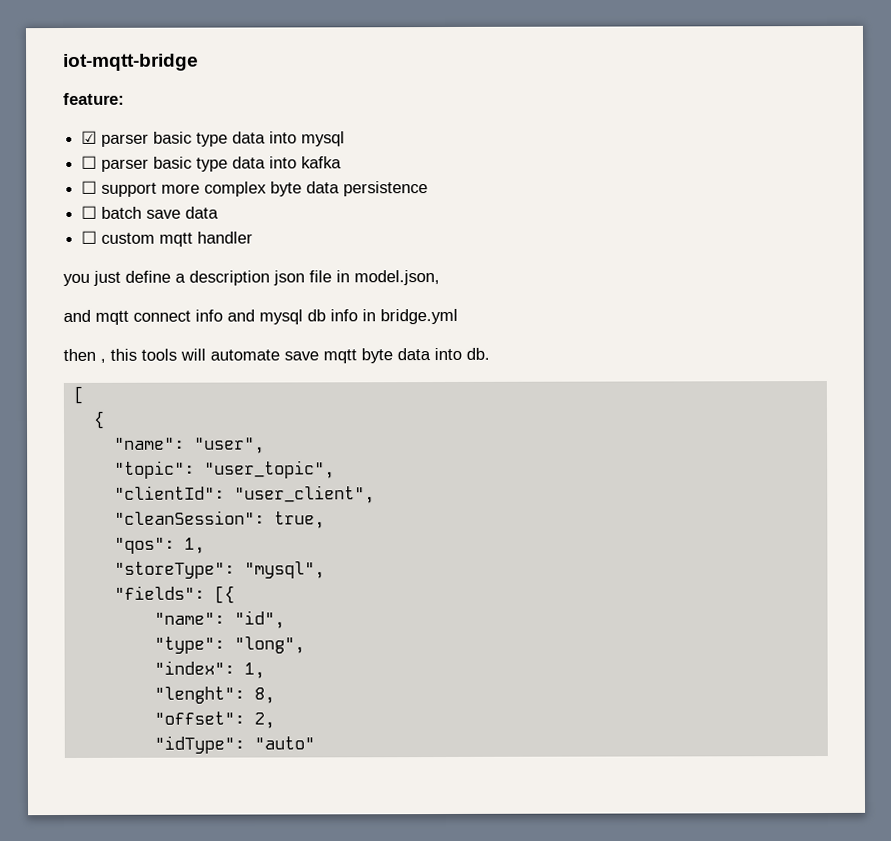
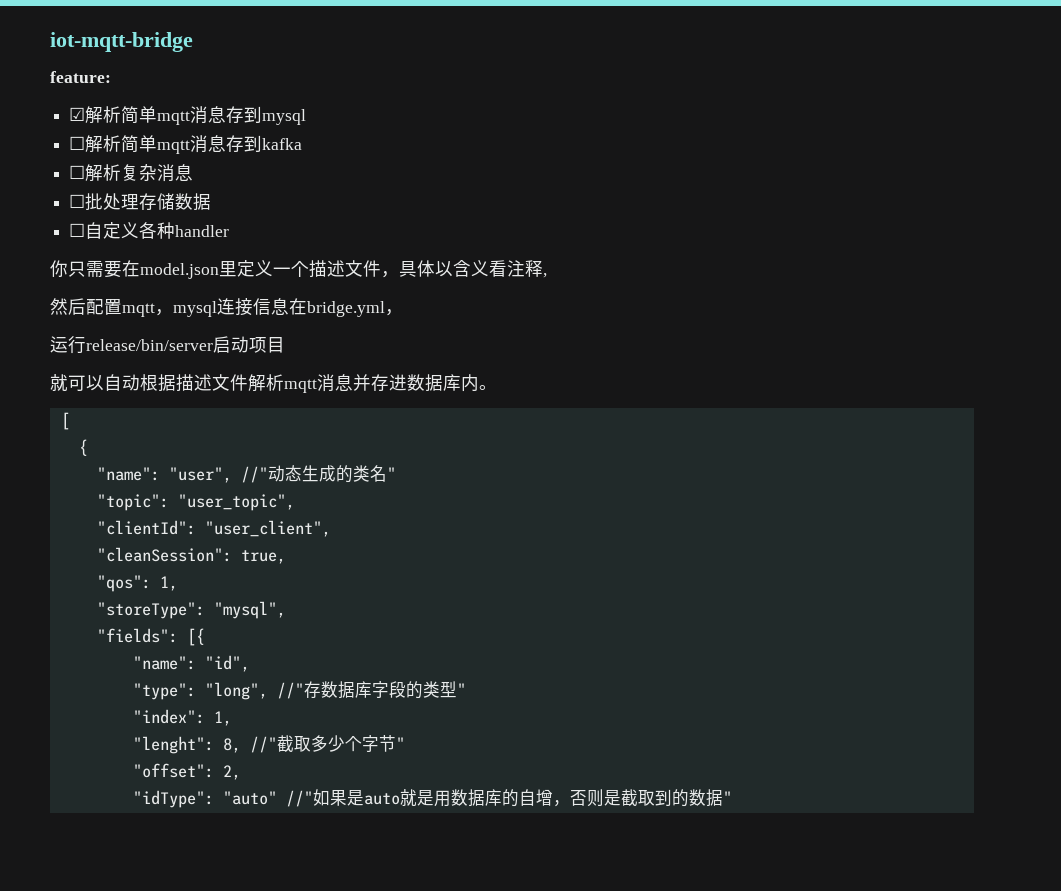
- ☑ parser basic type data into mysql
- ☐ parser basic type data into kafka
- ☐ support more complex byte data persistence
- ☐ batch save data
- ☐ custom mqtt handler
+ ☑解析简单mqtt消息存到mysql
+ ☐解析简单mqtt消息存到kafka
+ ☐解析复杂消息
+ ☐批处理存储数据
+ ☐自定义各种handler
- you just define a description json file in model.json,
- and mqtt connect info and mysql db info in bridge.yml
- then , this tools will automate save mqtt byte data into db.
+ 你只需要在model.json里定义一个描述文件，具体以含义看注释,
+ 然后配置mqtt，mysql连接信息在bridge.yml，
+ 运行release/bin/server启动项目
+ 就可以自动根据描述文件解析mqtt消息并存进数据库内。
- "name": "user",
+ "name": "user", //"动态生成的类名"
- "type": "long",
+ "type": "long", //"存数据库字段的类型"
- "lenght": 8,
+ "lenght": 8, //"截取多少个字节"
- "idType": "auto"
+ "idType": "auto" //"如果是auto就是用数据库的自增，否则是截取到的数据"

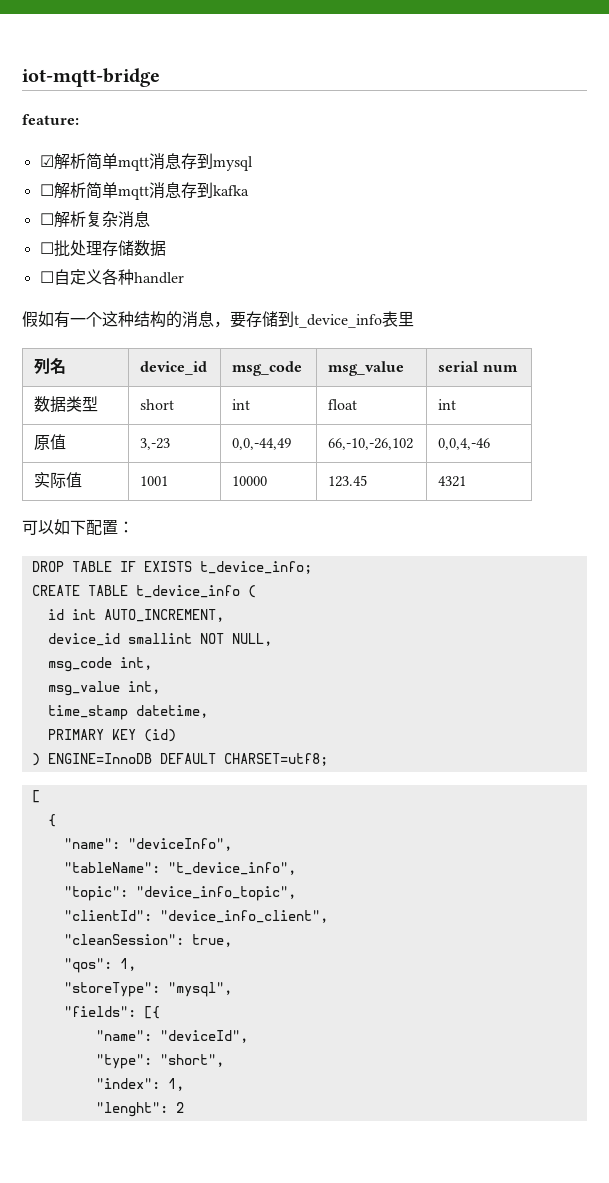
- 你只需要在model.json里定义一个描述文件，具体以含义看注释,
- 然后配置mqtt，mysql连接信息在bridge.yml，
- 运行release/bin/server启动项目
- 就可以自动根据描述文件解析mqtt消息并存进数据库内。
+ 假如有一个这种结构的消息，要存储到t_device_info表里
+ 列名 | device_id | msg_code | msg_value | serial num
+ 数据类型 | short | int | float | int
+ 原值 | 3,-23 | 0,0,-44,49 | 66,-10,-26,102 | 0,0,4,-46
+ 实际值 | 1001 | 10000 | 123.45 | 4321
+ 可以如下配置：
+ DROP TABLE IF EXISTS t_device_info;
+ CREATE TABLE t_device_info (
+ id int AUTO_INCREMENT,
+ device_id smallint NOT NULL,
+ msg_code int,
+ msg_value int,
+ time_stamp datetime,
+ PRIMARY KEY (id)
+ ) ENGINE=InnoDB DEFAULT CHARSET=utf8;
  [
  {
- "name": "user", //"动态生成的类名"
+ "name": "deviceInfo",
+ "tableName": "t_device_info",
- "topic": "user_topic",
+ "topic": "device_info_topic",
- "clientId": "user_client",
+ "clientId": "device_info_client",
- "name": "id",
+ "name": "deviceId",
- "type": "long", //"存数据库字段的类型"
+ "type": "short",
  "index": 1,
- "lenght": 8, //"截取多少个字节"
- "offset": 2,
- "idType": "auto" //"如果是auto就是用数据库的自增，否则是截取到的数据"
+ "lenght": 2

